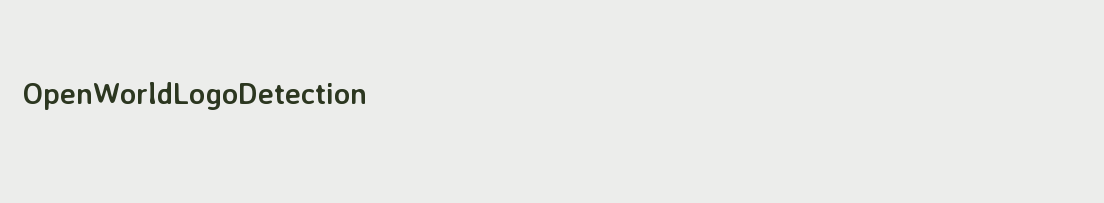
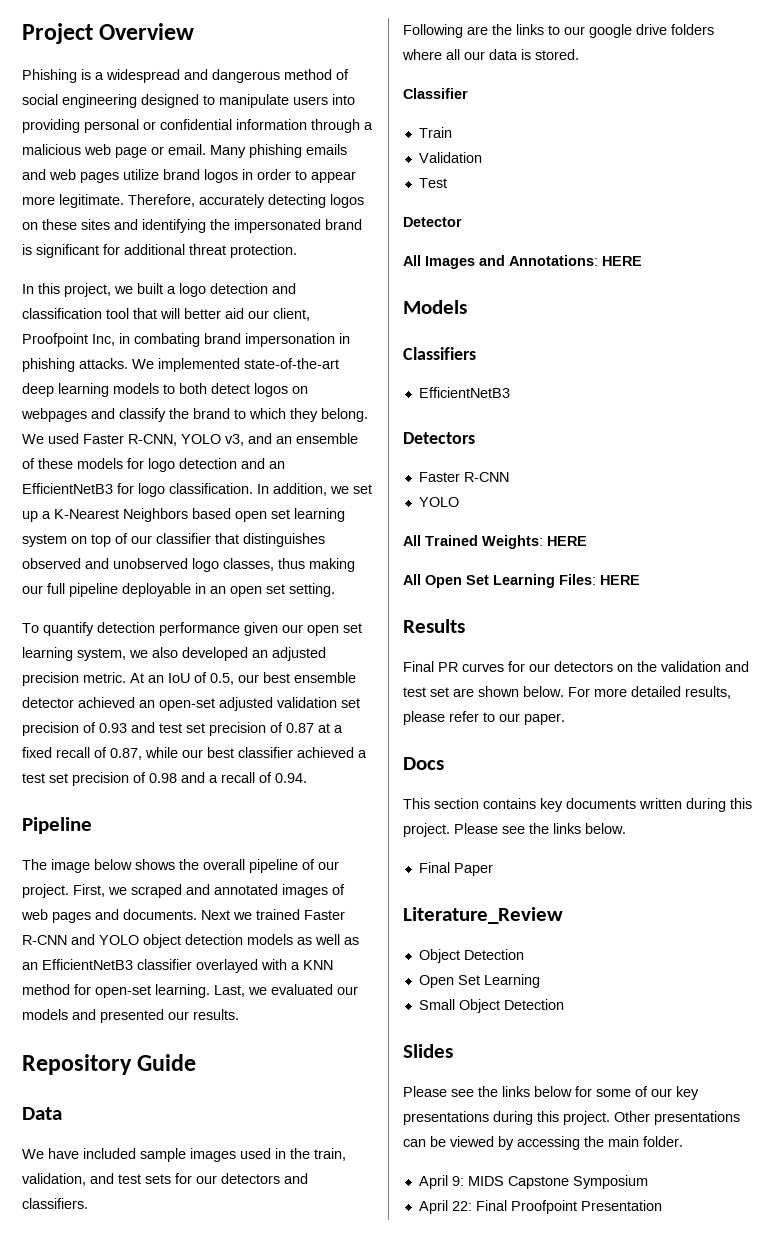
- OpenWorldLogoDetection
+ Project Overview
+ Phishing is a widespread and dangerous method of social engineering designed to manipulate users into providing personal or confidential information through a malicious web page or email. Many phishing emails and web pages utilize brand logos in order to appear more legitimate. Therefore, accurately detecting logos on these sites and identifying the impersonated brand is significant for additional threat protection.
+ In this project, we built a logo detection and classification tool that will better aid our client, Proofpoint Inc, in combating brand impersonation in phishing attacks. We implemented state-of-the-art deep learning models to both detect logos on webpages and classify the brand to which they belong. We used Faster R-CNN, YOLO v3, and an ensemble of these models for logo detection and an EfficientNetB3 for logo classification. In addition, we set up a K-Nearest Neighbors based open set learning system on top of our classifier that distinguishes observed and unobserved logo classes, thus making our full pipeline deployable in an open set setting.
+ To quantify detection performance given our open set learning system, we also developed an adjusted precision metric. At an IoU of 0.5, our best ensemble detector achieved an open-set adjusted validation set precision of 0.93 and test set precision of 0.87 at a fixed recall of 0.87, while our best classifier achieved a test set precision of 0.98 and a recall of 0.94.
+ Pipeline
+ The image below shows the overall pipeline of our project. First, we scraped and annotated images of web pages and documents. Next we trained Faster R-CNN and YOLO object detection models as well as an EfficientNetB3 classifier overlayed with a KNN method for open-set learning. Last, we evaluated our models and presented our results.
+ Repository Guide
+ Data
+ We have included sample images used in the train, validation, and test sets for our detectors and classifiers.
+ Following are the links to our google drive folders where all our data is stored.
+ Classifier
+ Train
+ Validation
+ Test
+ Detector
+ All Images and Annotations: HERE
+ Models
+ Classifiers
+ EfficientNetB3
+ Detectors
+ Faster R-CNN
+ YOLO
+ All Trained Weights: HERE
+ All Open Set Learning Files: HERE
+ Results
+ Final PR curves for our detectors on the validation and test set are shown below. For more detailed results, please refer to our paper.
+ Docs
+ This section contains key documents written during this project. Please see the links below.
+ Final Paper
+ Literature_Review
+ Object Detection
+ Open Set Learning
+ Small Object Detection
+ Slides
+ Please see the links below for some of our key presentations during this project. Other presentations can be viewed by accessing the main folder.
+ April 9: MIDS Capstone Symposium
+ April 22: Final Proofpoint Presentation

